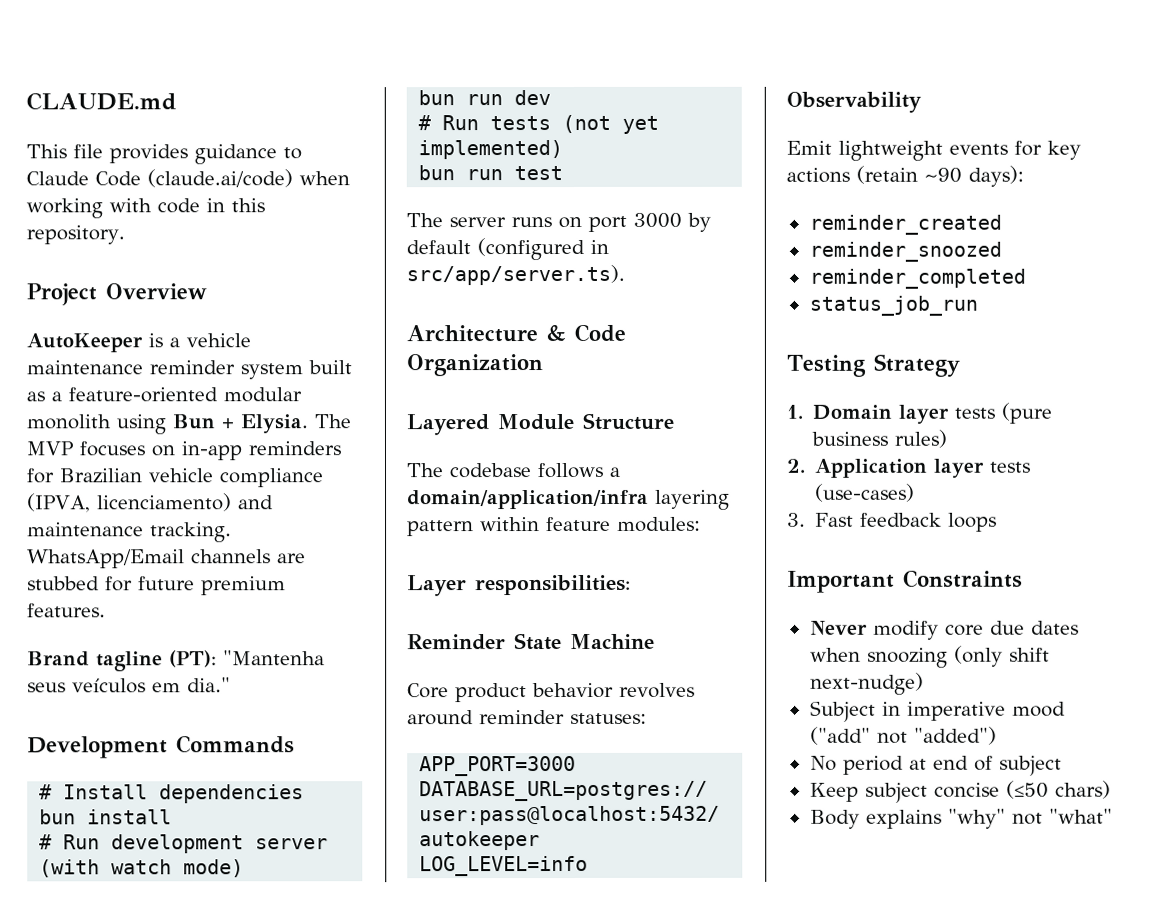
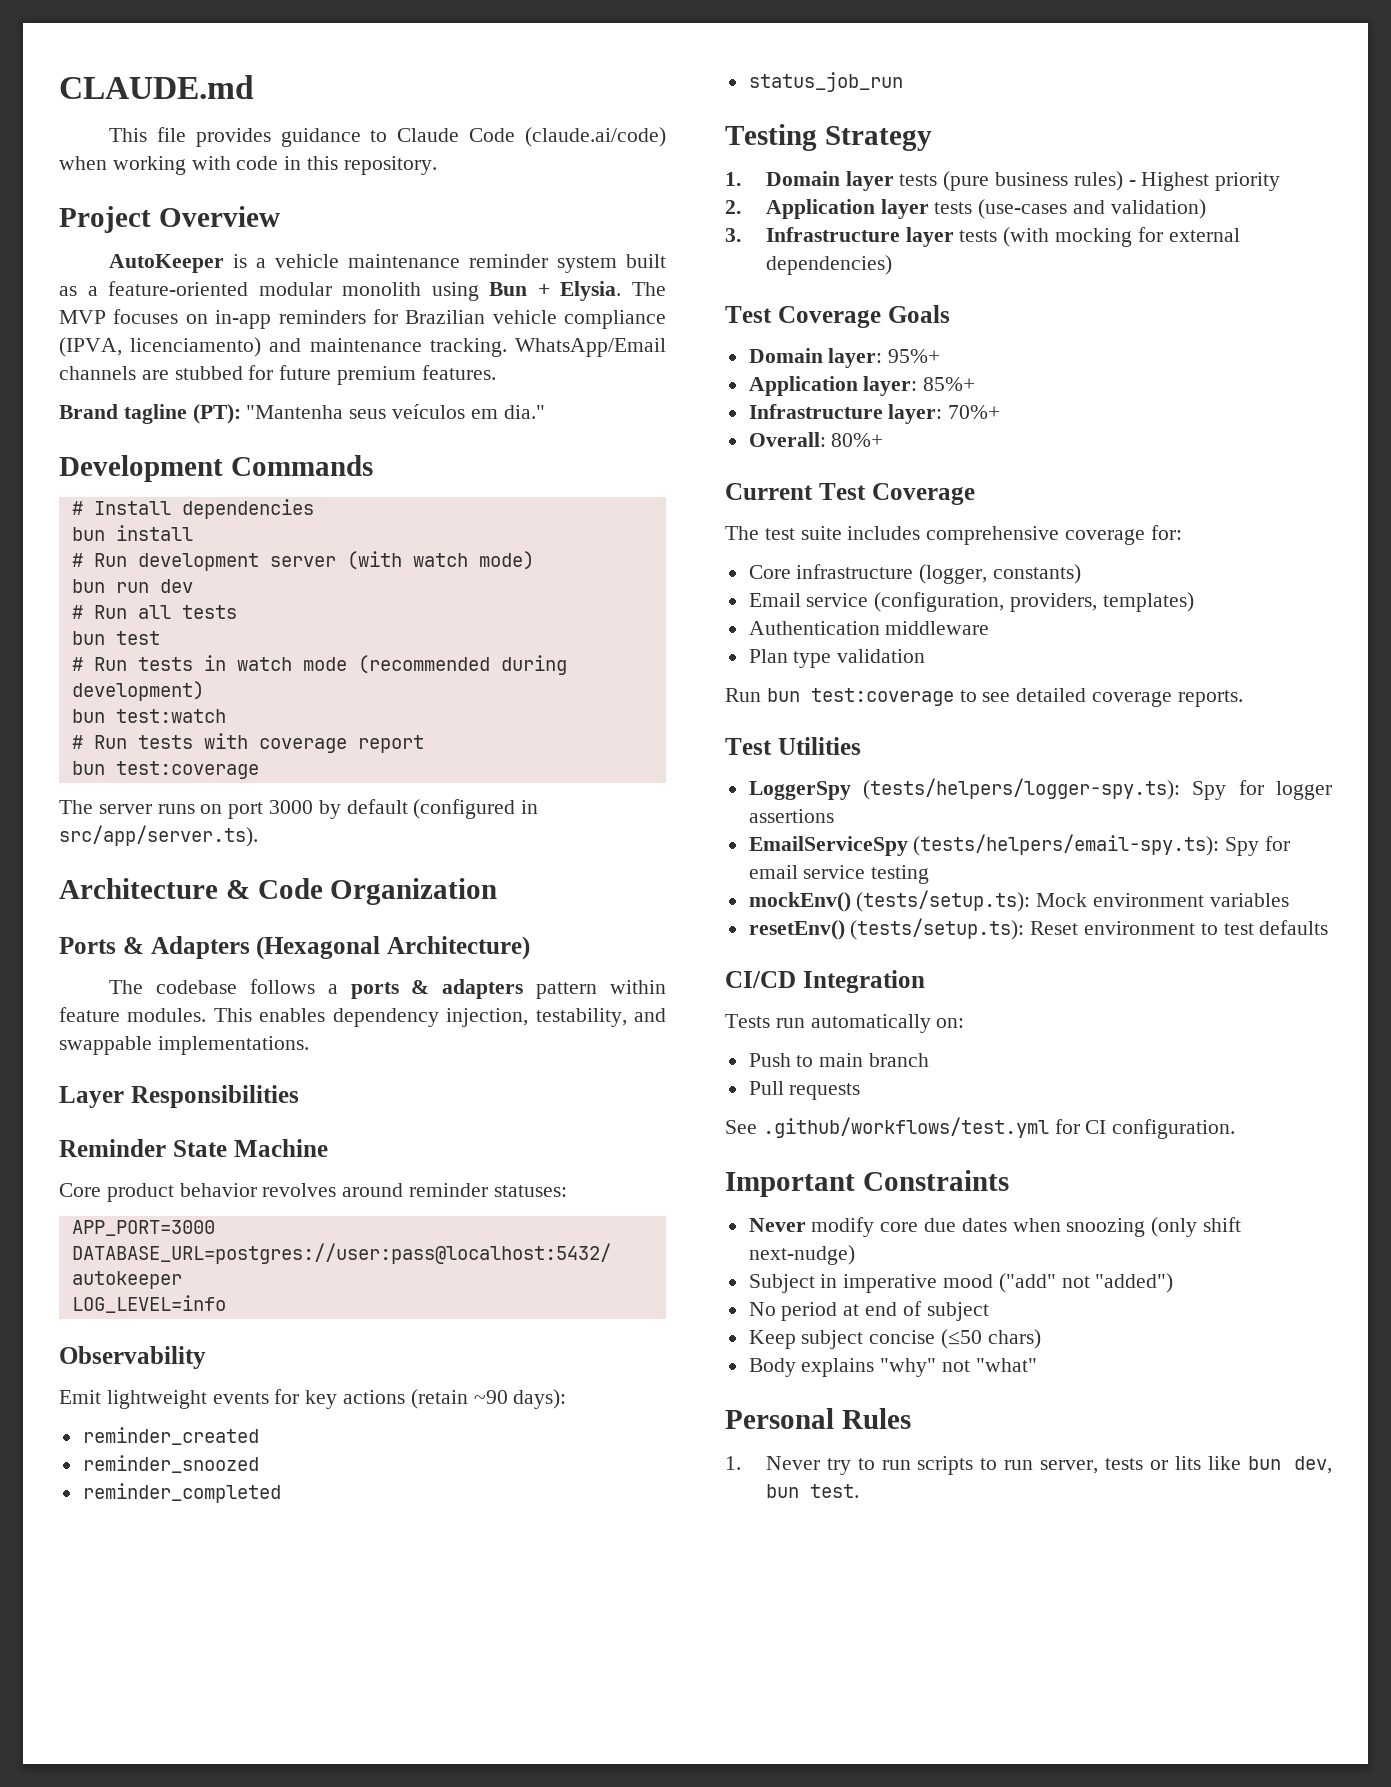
- # Run tests (not yet implemented)
- bun run test
+ # Run all tests
+ bun test
+ # Run tests in watch mode (recommended during development)
+ bun test:watch
+ # Run tests with coverage report
+ bun test:coverage
- Layered Module Structure
+ Ports & Adapters (Hexagonal Architecture)
- The codebase follows a domain/application/infra layering pattern within feature modules:
+ The codebase follows a ports & adapters pattern within feature modules. This enables dependency injection, testability, and swappable implementations.
- Layer responsibilities:
+ Layer Responsibilities
- 1. Domain layer tests (pure business rules)
+ 1. Domain layer tests (pure business rules) - Highest priority
- 2. Application layer tests (use-cases)
- 3. Fast feedback loops
+ 2. Application layer tests (use-cases and validation)
+ 3. Infrastructure layer tests (with mocking for external dependencies)
+ Test Coverage Goals
+ Domain layer: 95%+
+ Application layer: 85%+
+ Infrastructure layer: 70%+
+ Overall: 80%+
+ Current Test Coverage
+ The test suite includes comprehensive coverage for:
+ Core infrastructure (logger, constants)
+ Email service (configuration, providers, templates)
+ Authentication middleware
+ Plan type validation
+ Run bun test:coverage to see detailed coverage reports.
+ Test Utilities
+ LoggerSpy (tests/helpers/logger-spy.ts): Spy for logger assertions
+ EmailServiceSpy (tests/helpers/email-spy.ts): Spy for email service testing
+ mockEnv() (tests/setup.ts): Mock environment variables
+ resetEnv() (tests/setup.ts): Reset environment to test defaults
+ CI/CD Integration
+ Tests run automatically on:
+ Push to main branch
+ Pull requests
+ See .github/workflows/test.yml for CI configuration.
+ Personal Rules
+ 1. Never try to run scripts to run server, tests or lits like bun dev, bun test.

